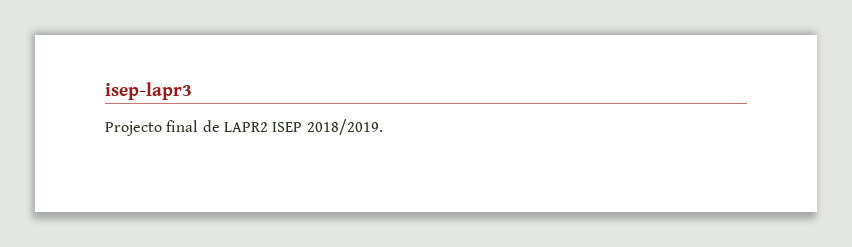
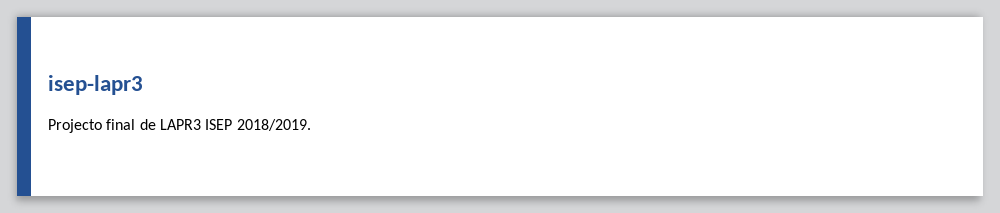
- Projecto final de LAPR2 ISEP 2018/2019.
+ Projecto final de LAPR3 ISEP 2018/2019.

